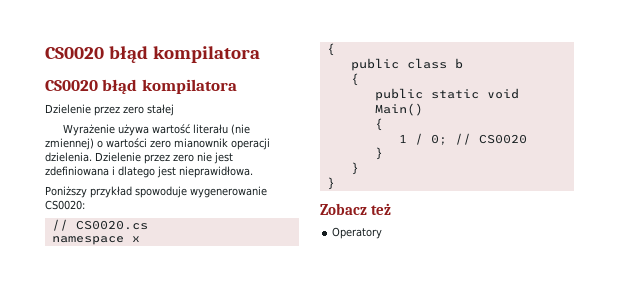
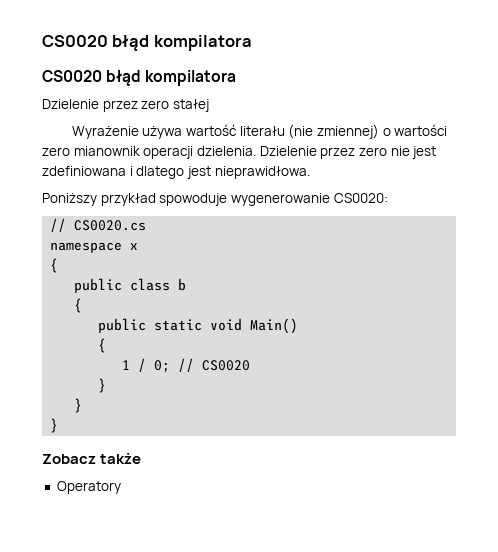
- Zobacz też
+ Zobacz także

